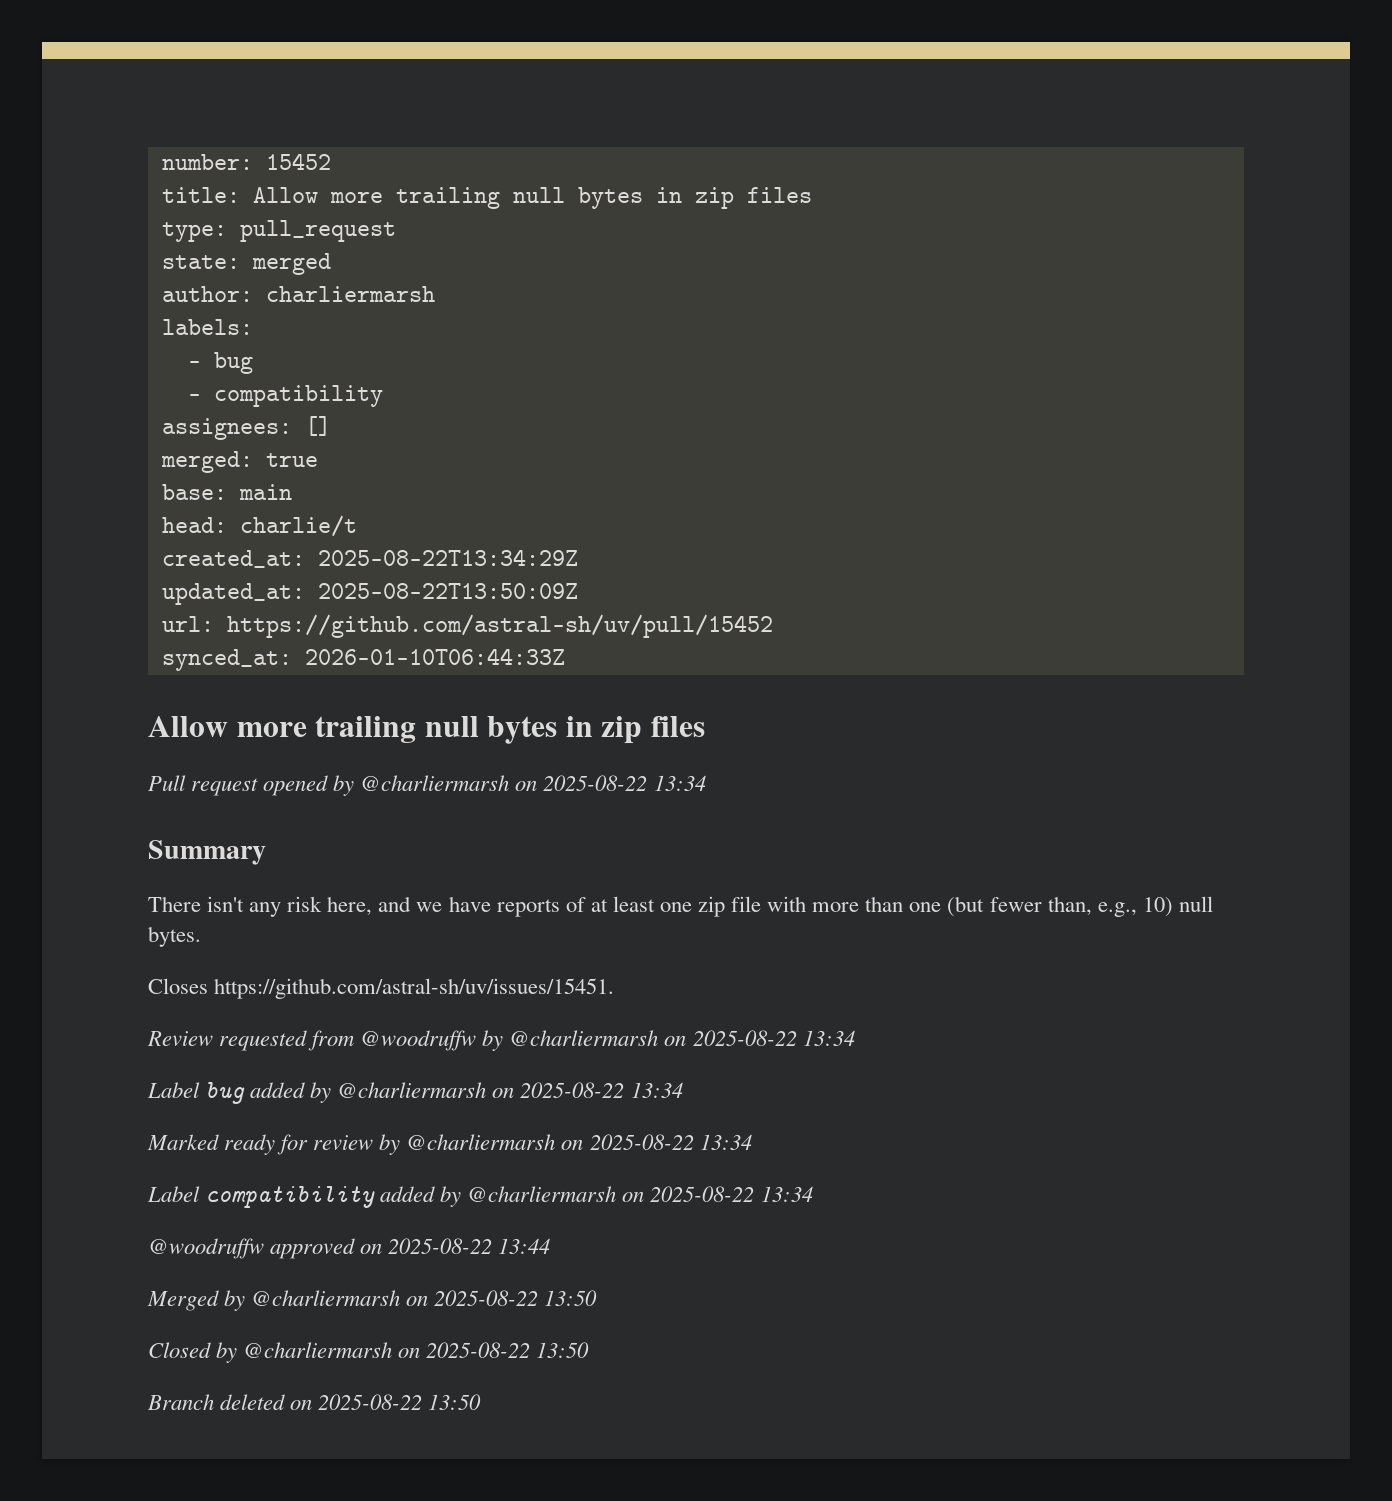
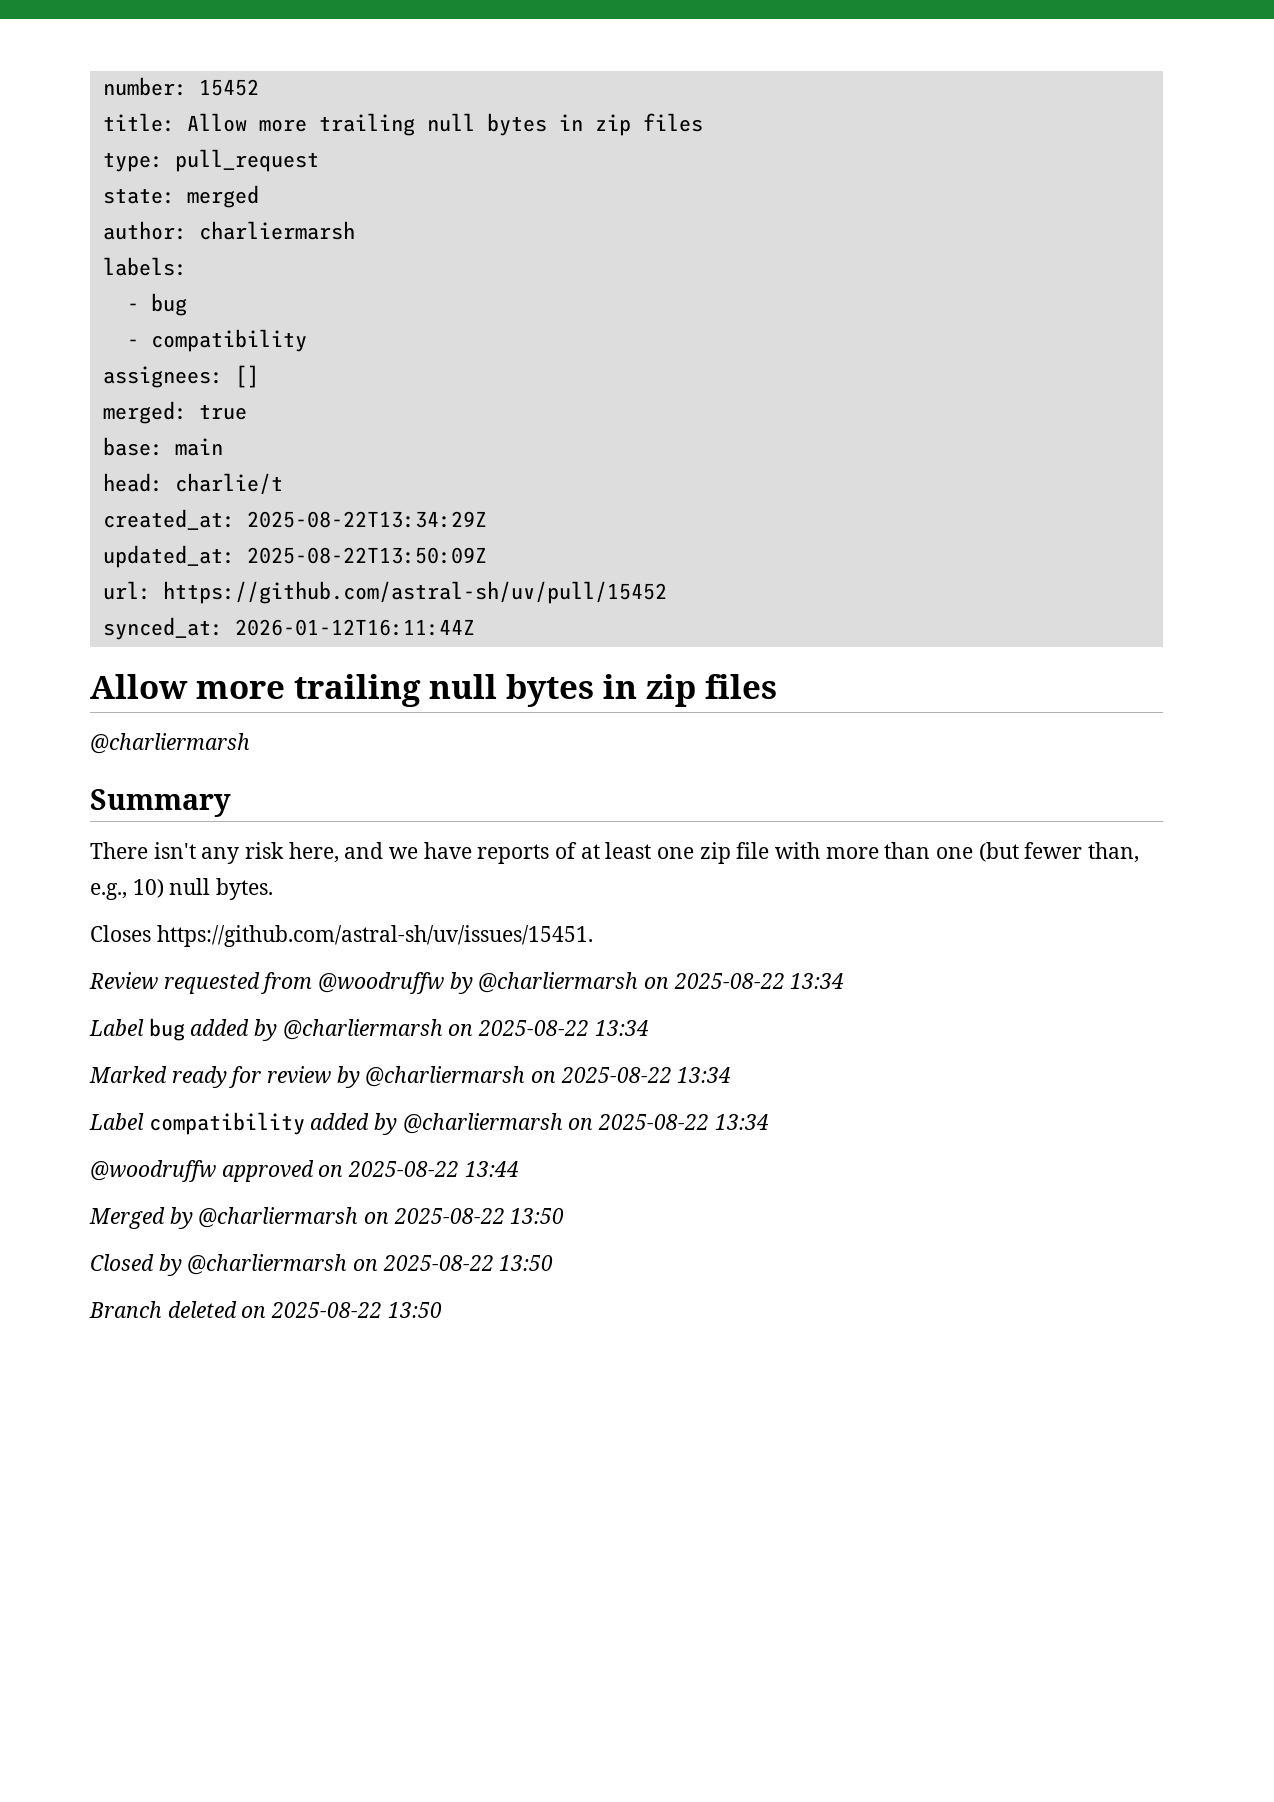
- synced_at: 2026-01-10T06:44:33Z
+ synced_at: 2026-01-12T16:11:44Z
  Allow more trailing null bytes in zip files
- Pull request opened by @charliermarsh on 2025-08-22 13:34
+ @charliermarsh

